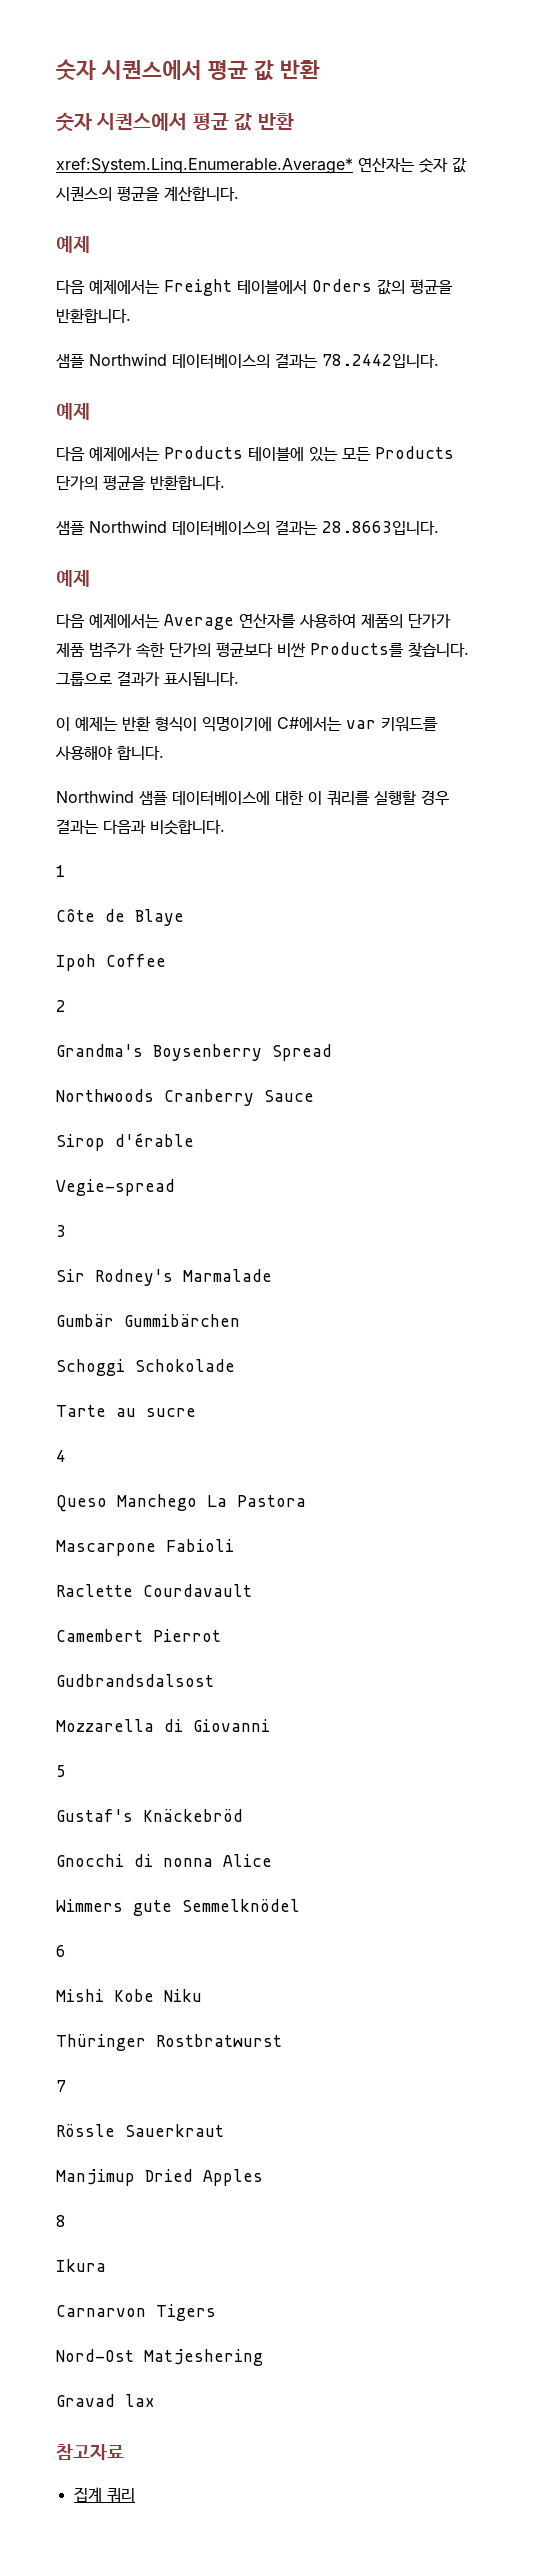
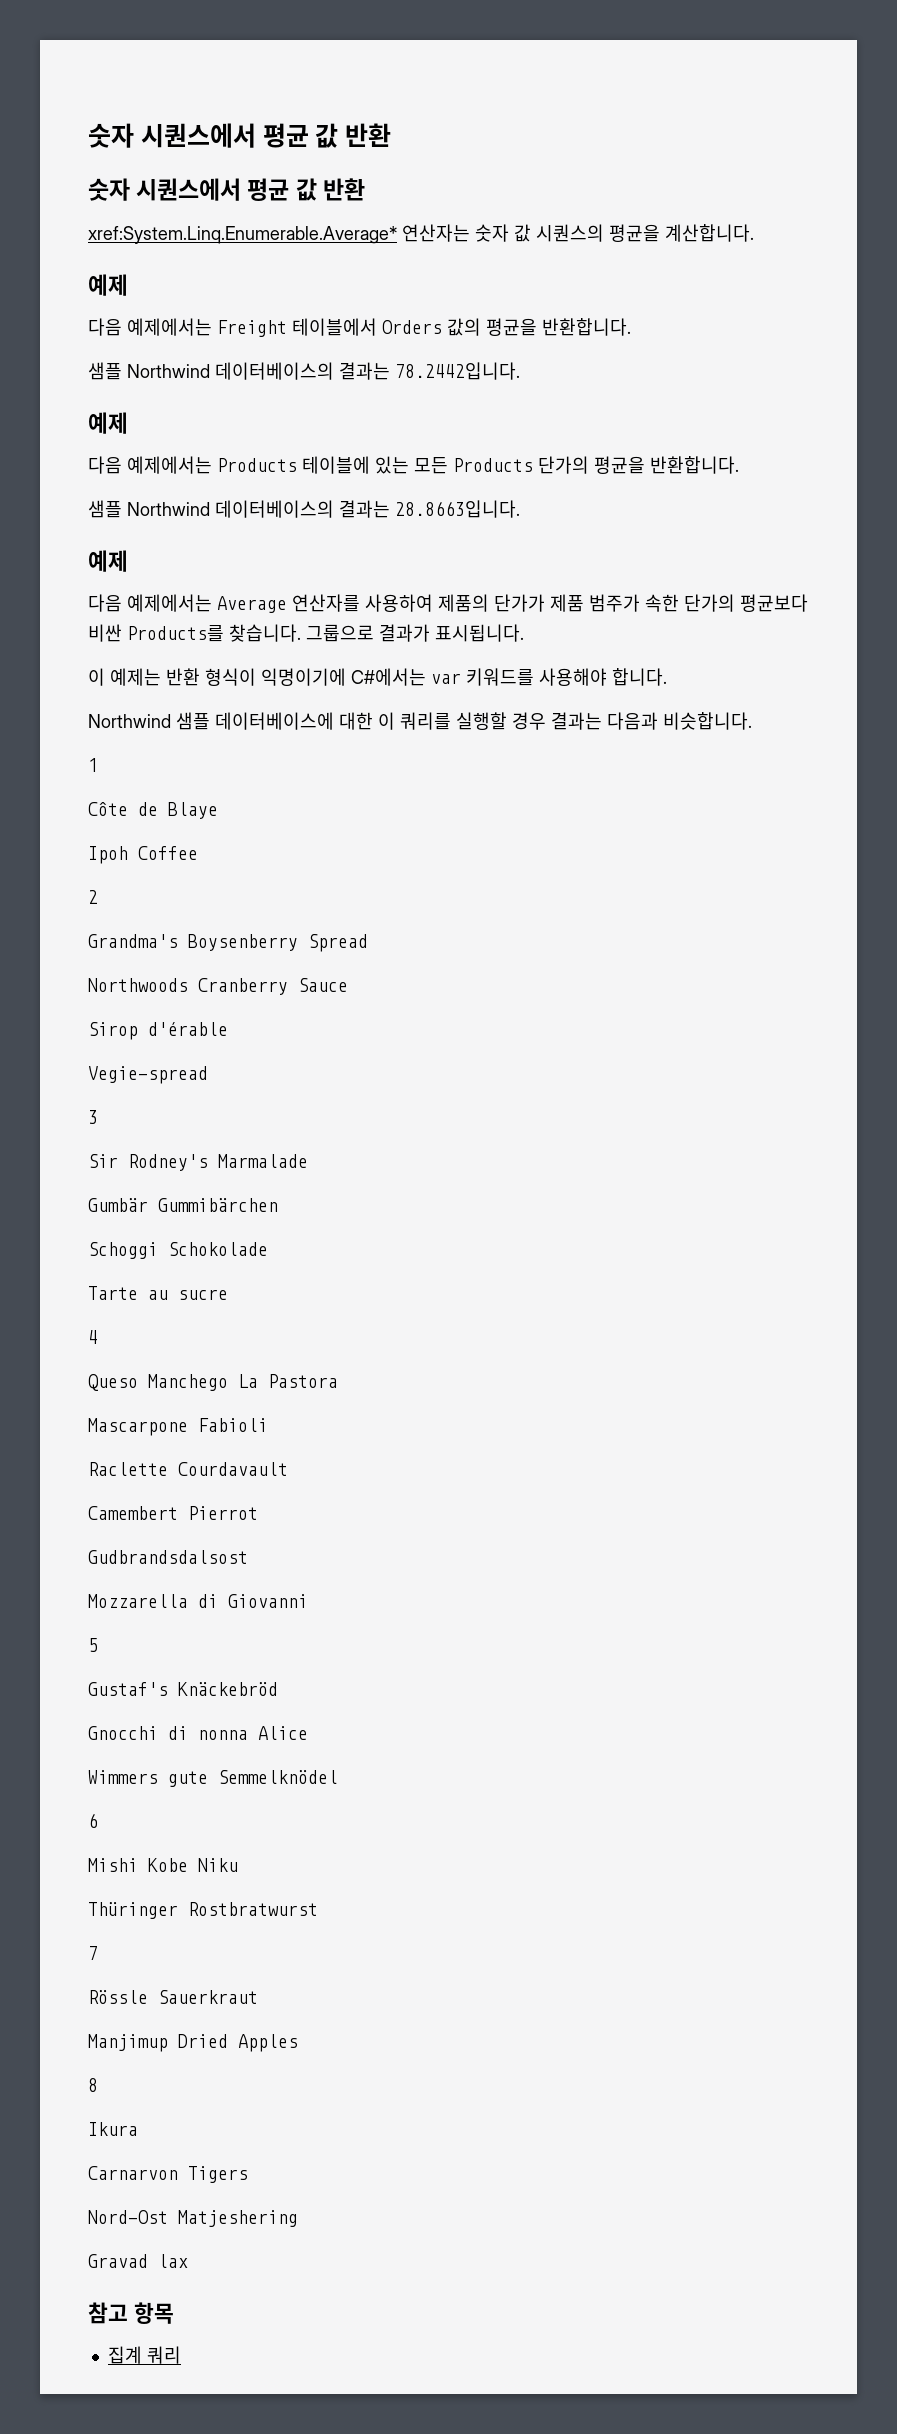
- 참고자료
+ 참고 항목

